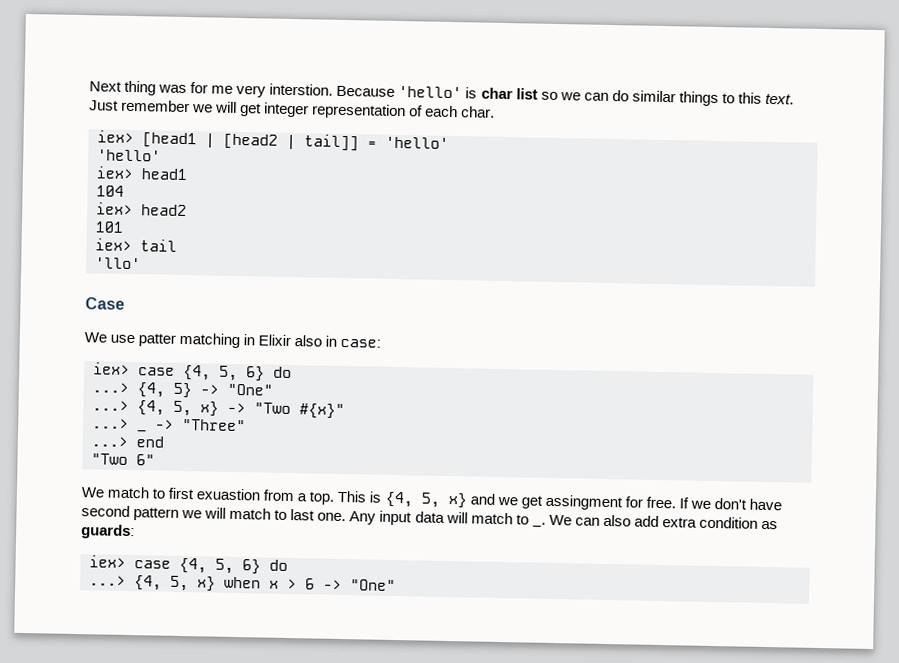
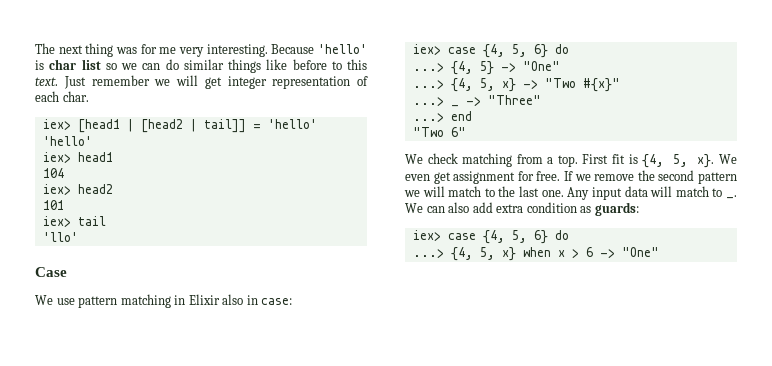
- Next thing was for me very interstion.
+ The next thing was for me very interesting.
- Because 'hello' is char list so we can do similar things to this text.
+ Because 'hello' is char list so we can do similar things like before to this text.
- We use patter matching in Elixir also in case:
+ We use pattern matching in Elixir also in case:
- We match to first exuastion from a top.
+ We check matching from a top.
- This is {4, 5, x} and we get assingment for free.
+ First fit is {4, 5, x}. We even get assignment for free.
- If we don't have second pattern we will match to last one.
+ If we remove the second pattern we will match to the last one.

